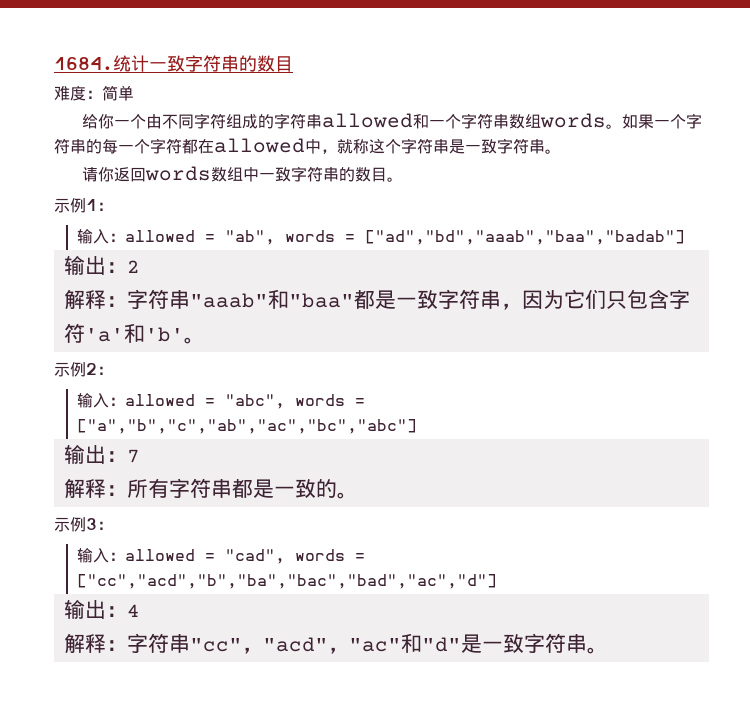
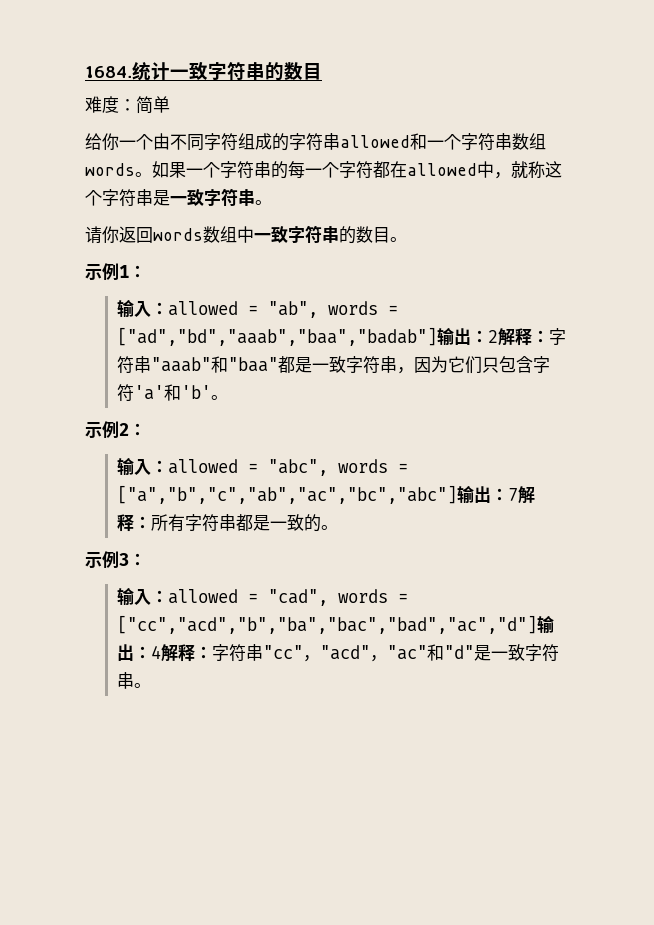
- 输入：allowed = "ab", words = ["ad","bd","aaab","baa","badab"]
- 输出：2
- 解释：字符串"aaab"和"baa"都是一致字符串，因为它们只包含字符'a'和'b'。
+ 输入：allowed = "ab", words = ["ad","bd","aaab","baa","badab"]输出：2解释：字符串"aaab"和"baa"都是一致字符串，因为它们只包含字符'a'和'b'。
- 输入：allowed = "abc", words = ["a","b","c","ab","ac","bc","abc"]
- 输出：7
- 解释：所有字符串都是一致的。
+ 输入：allowed = "abc", words = ["a","b","c","ab","ac","bc","abc"]输出：7解释：所有字符串都是一致的。
- 输入：allowed = "cad", words = ["cc","acd","b","ba","bac","bad","ac","d"]
- 输出：4
- 解释：字符串"cc"，"acd"，"ac"和"d"是一致字符串。
+ 输入：allowed = "cad", words = ["cc","acd","b","ba","bac","bad","ac","d"]输出：4解释：字符串"cc"，"acd"，"ac"和"d"是一致字符串。

